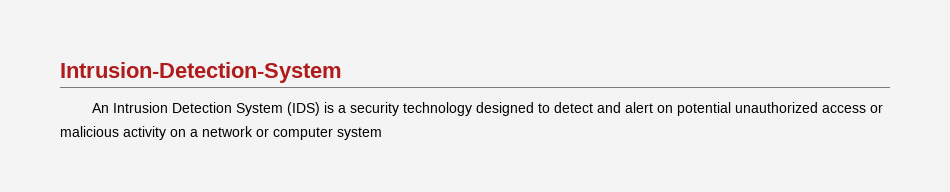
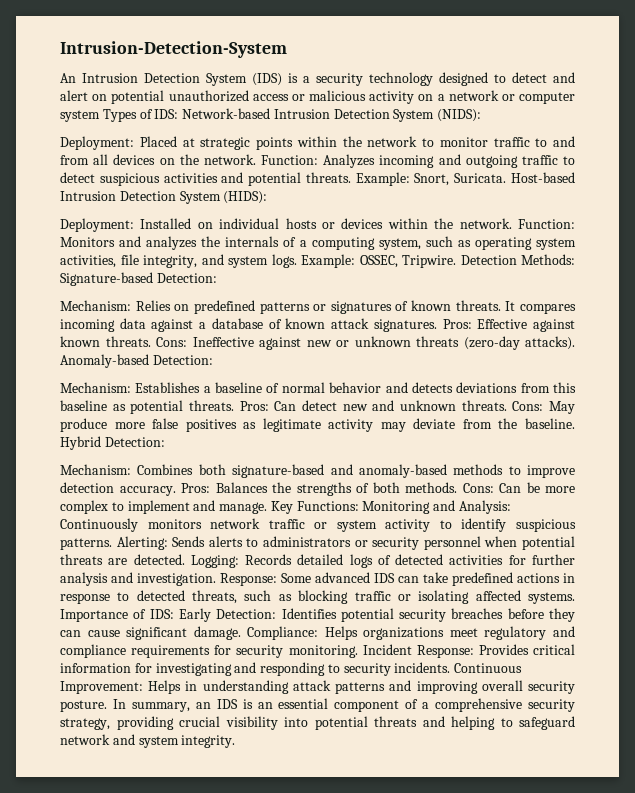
- An Intrusion Detection System (IDS) is a security technology designed to detect and alert on potential unauthorized access or malicious activity on a network or computer system
+ An Intrusion Detection System (IDS) is a security technology designed to detect and alert on potential unauthorized access or malicious activity on a network or computer system Types of IDS: Network-based Intrusion Detection System (NIDS):
+ Deployment: Placed at strategic points within the network to monitor traffic to and from all devices on the network. Function: Analyzes incoming and outgoing traffic to detect suspicious activities and potential threats. Example: Snort, Suricata. Host-based Intrusion Detection System (HIDS):
+ Deployment: Installed on individual hosts or devices within the network. Function: Monitors and analyzes the internals of a computing system, such as operating system activities, file integrity, and system logs. Example: OSSEC, Tripwire. Detection Methods: Signature-based Detection:
+ Mechanism: Relies on predefined patterns or signatures of known threats. It compares incoming data against a database of known attack signatures. Pros: Effective against known threats. Cons: Ineffective against new or unknown threats (zero-day attacks). Anomaly-based Detection:
+ Mechanism: Establishes a baseline of normal behavior and detects deviations from this baseline as potential threats. Pros: Can detect new and unknown threats. Cons: May produce more false positives as legitimate activity may deviate from the baseline. Hybrid Detection:
+ Mechanism: Combines both signature-based and anomaly-based methods to improve detection accuracy. Pros: Balances the strengths of both methods. Cons: Can be more complex to implement and manage. Key Functions: Monitoring and Analysis: Continuously monitors network traffic or system activity to identify suspicious patterns. Alerting: Sends alerts to administrators or security personnel when potential threats are detected. Logging: Records detailed logs of detected activities for further analysis and investigation. Response: Some advanced IDS can take predefined actions in response to detected threats, such as blocking traffic or isolating affected systems. Importance of IDS: Early Detection: Identifies potential security breaches before they can cause significant damage. Compliance: Helps organizations meet regulatory and compliance requirements for security monitoring. Incident Response: Provides critical information for investigating and responding to security incidents. Continuous Improvement: Helps in understanding attack patterns and improving overall security posture. In summary, an IDS is an essential component of a comprehensive security strategy, providing crucial visibility into potential threats and helping to safeguard network and system integrity.

